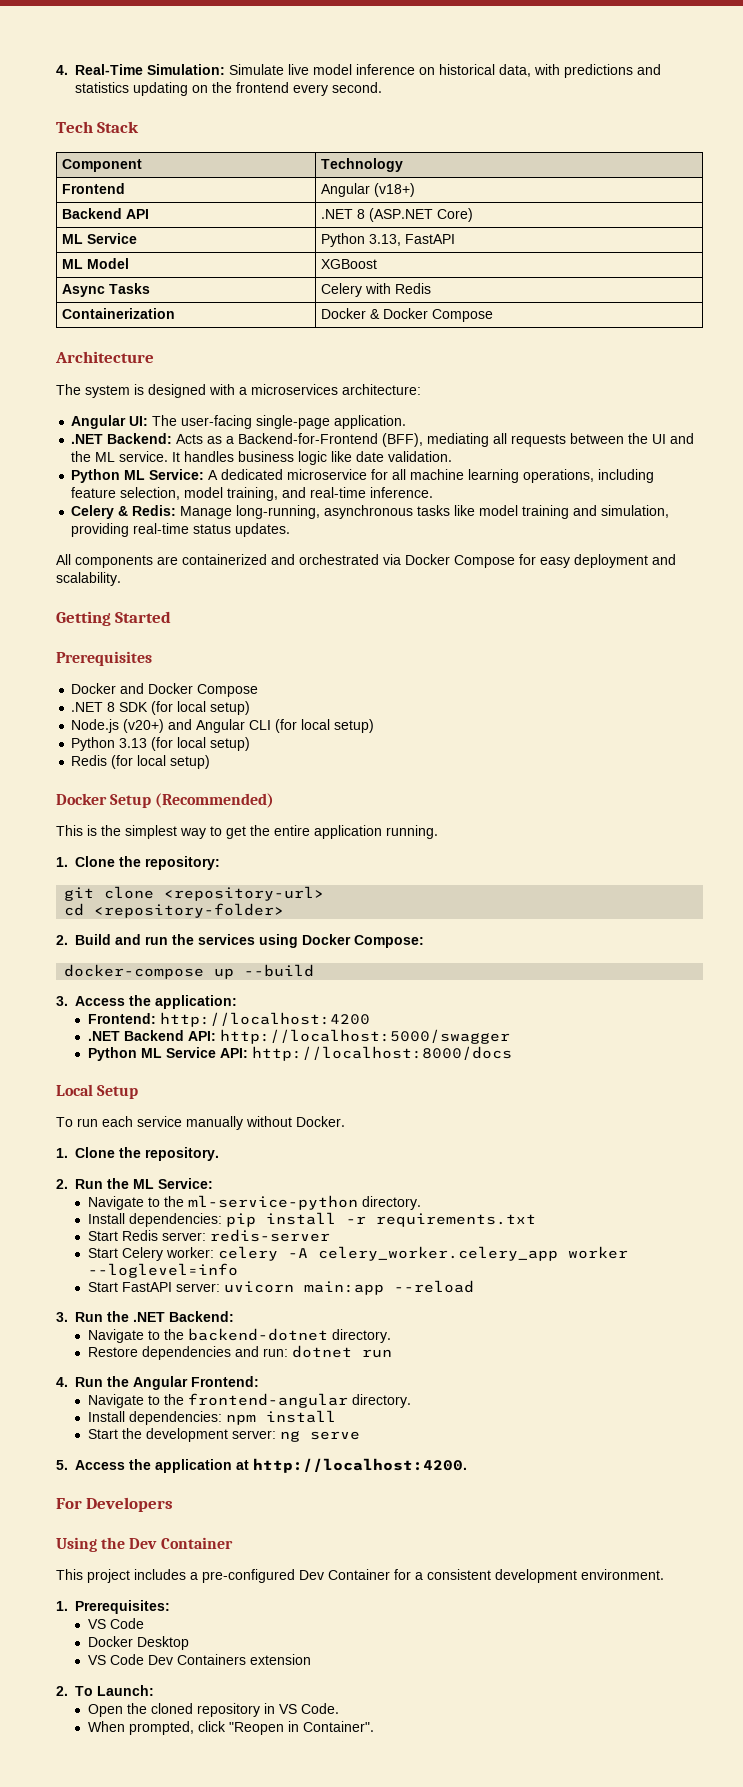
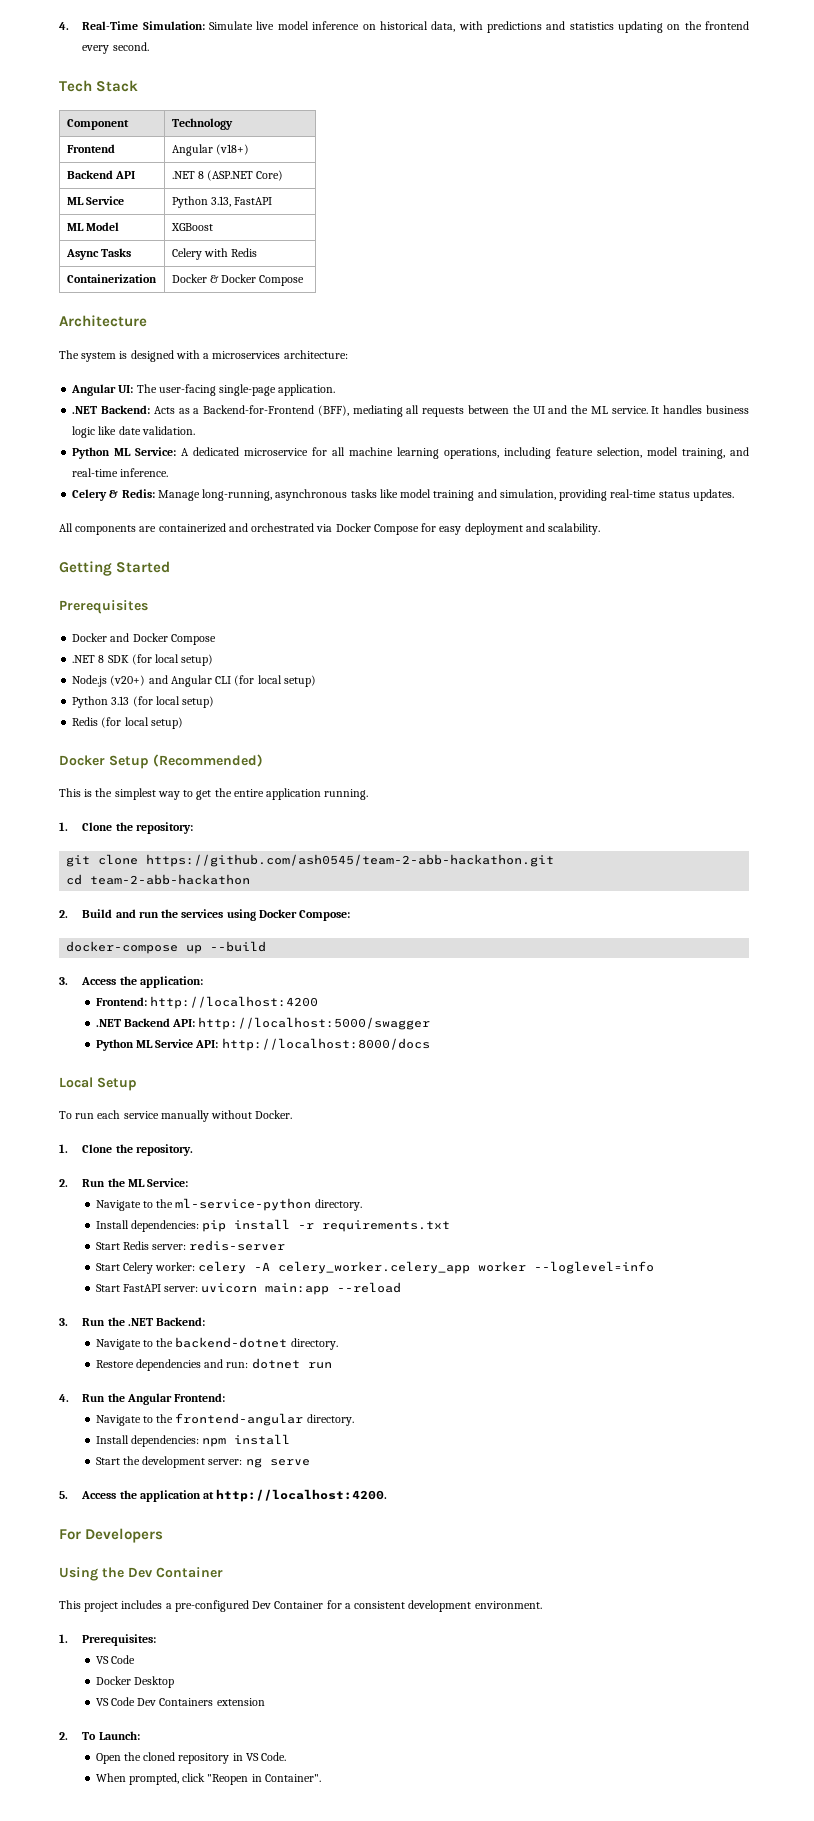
- git clone <repository-url>
+ git clone https://github.com/ash0545/team-2-abb-hackathon.git
- cd <repository-folder>
+ cd team-2-abb-hackathon

